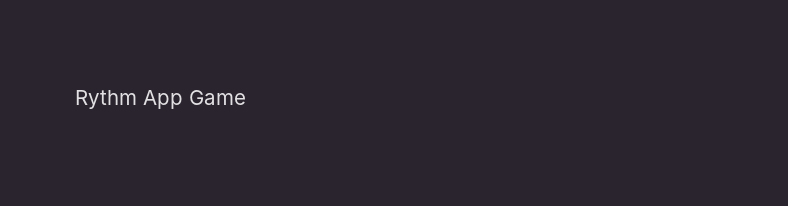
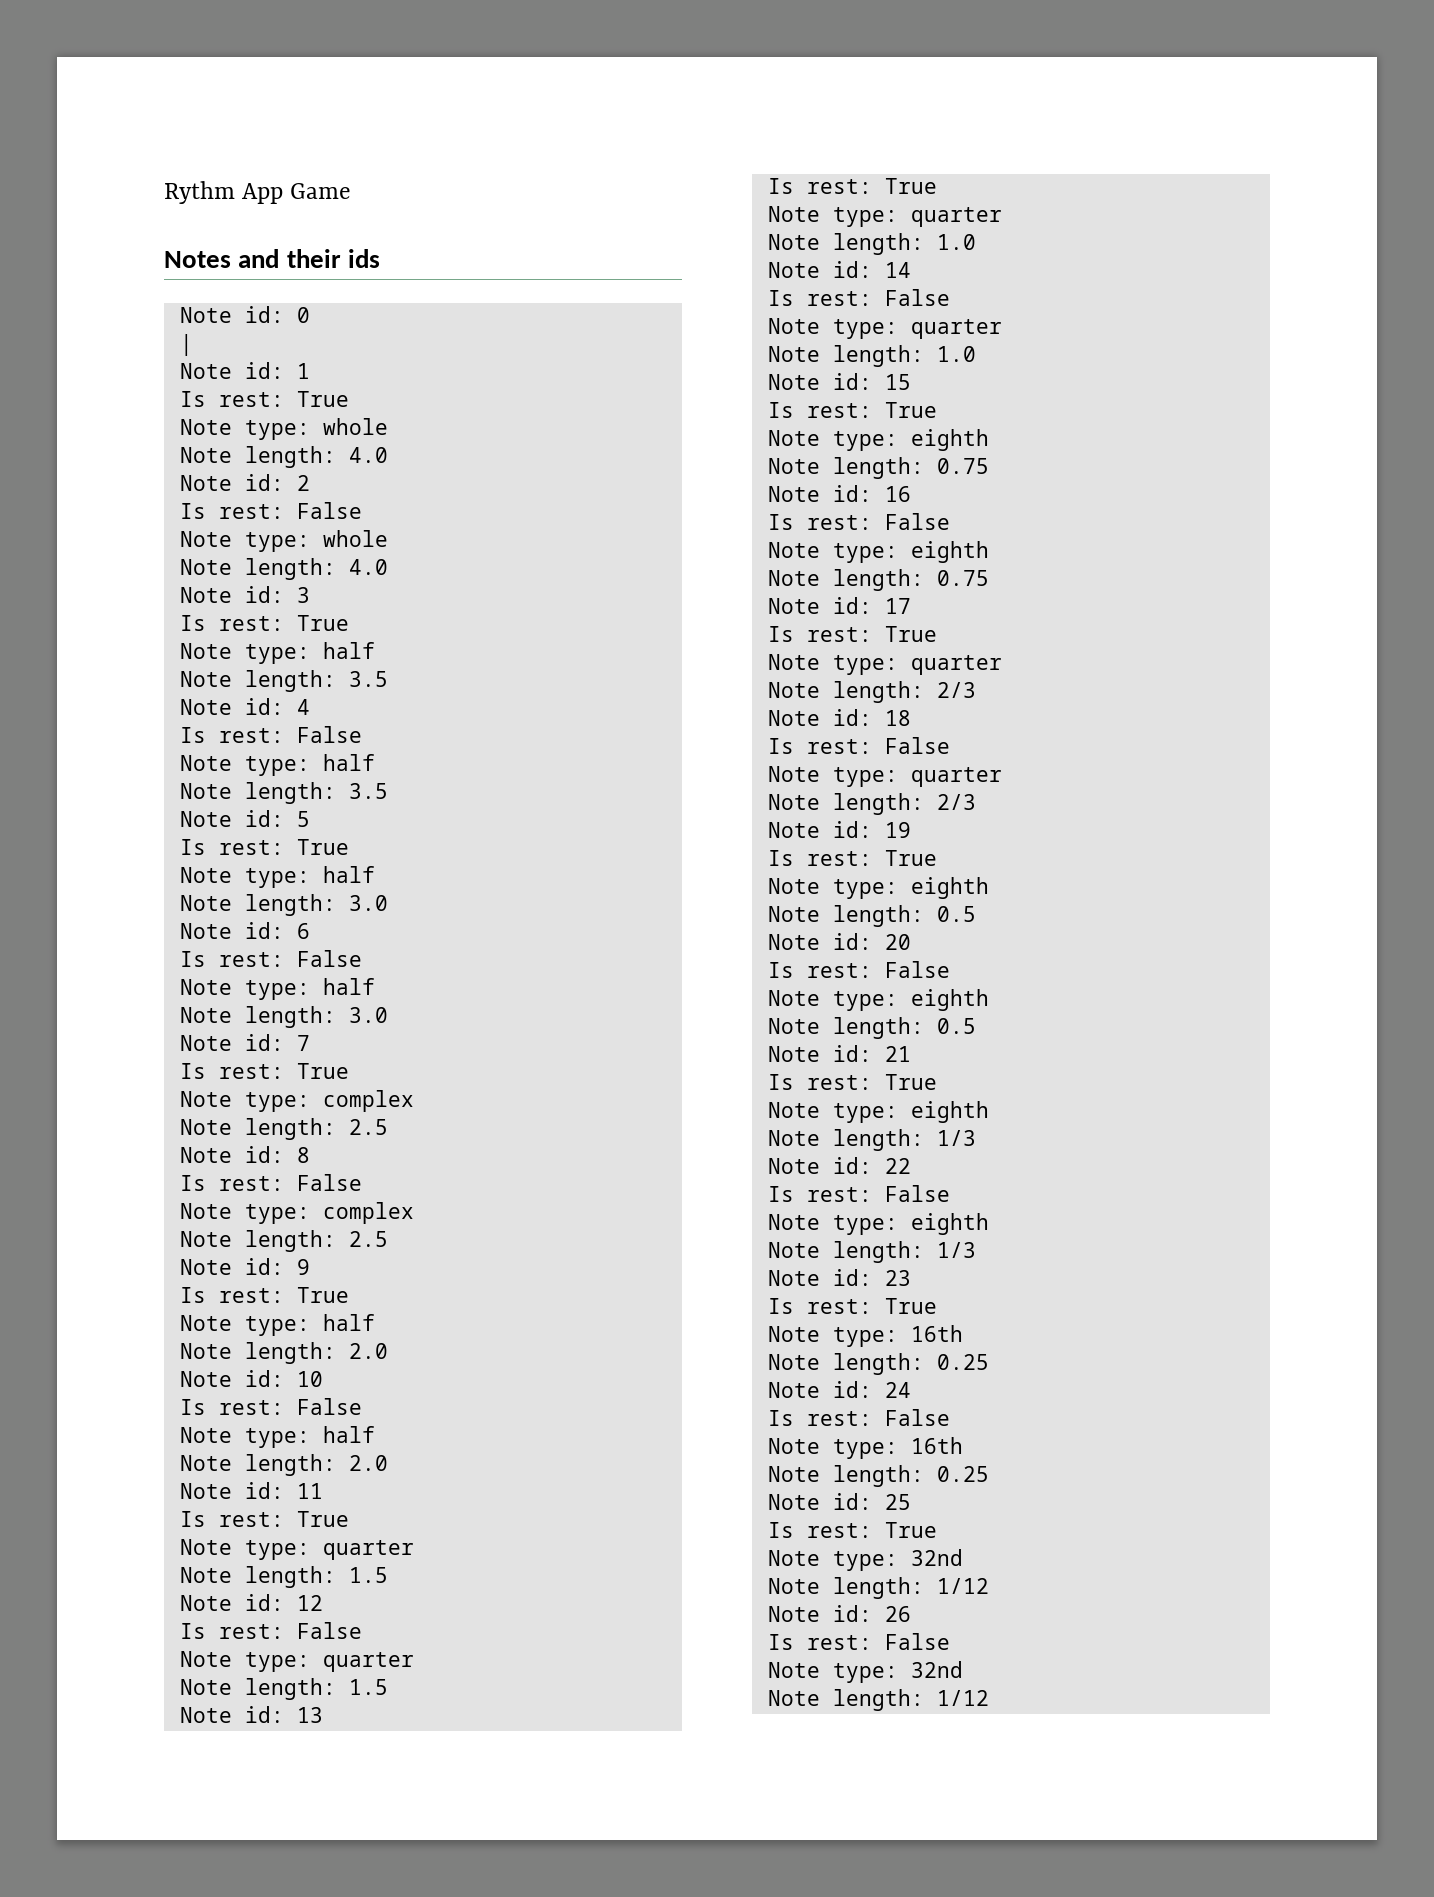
+ Notes and their ids
+ Note id: 0
+ |
+ Note id: 1
+ Is rest: True
+ Note type: whole
+ Note length: 4.0
+ Note id: 2
+ Is rest: False
+ Note type: whole
+ Note length: 4.0
+ Note id: 3
+ Is rest: True
+ Note type: half
+ Note length: 3.5
+ Note id: 4
+ Is rest: False
+ Note type: half
+ Note length: 3.5
+ Note id: 5
+ Is rest: True
+ Note type: half
+ Note length: 3.0
+ Note id: 6
+ Is rest: False
+ Note type: half
+ Note length: 3.0
+ Note id: 7
+ Is rest: True
+ Note type: complex
+ Note length: 2.5
+ Note id: 8
+ Is rest: False
+ Note type: complex
+ Note length: 2.5
+ Note id: 9
+ Is rest: True
+ Note type: half
+ Note length: 2.0
+ Note id: 10
+ Is rest: False
+ Note type: half
+ Note length: 2.0
+ Note id: 11
+ Is rest: True
+ Note type: quarter
+ Note length: 1.5
+ Note id: 12
+ Is rest: False
+ Note type: quarter
+ Note length: 1.5
+ Note id: 13
+ Is rest: True
+ Note type: quarter
+ Note length: 1.0
+ Note id: 14
+ Is rest: False
+ Note type: quarter
+ Note length: 1.0
+ Note id: 15
+ Is rest: True
+ Note type: eighth
+ Note length: 0.75
+ Note id: 16
+ Is rest: False
+ Note type: eighth
+ Note length: 0.75
+ Note id: 17
+ Is rest: True
+ Note type: quarter
+ Note length: 2/3
+ Note id: 18
+ Is rest: False
+ Note type: quarter
+ Note length: 2/3
+ Note id: 19
+ Is rest: True
+ Note type: eighth
+ Note length: 0.5
+ Note id: 20
+ Is rest: False
+ Note type: eighth
+ Note length: 0.5
+ Note id: 21
+ Is rest: True
+ Note type: eighth
+ Note length: 1/3
+ Note id: 22
+ Is rest: False
+ Note type: eighth
+ Note length: 1/3
+ Note id: 23
+ Is rest: True
+ Note type: 16th
+ Note length: 0.25
+ Note id: 24
+ Is rest: False
+ Note type: 16th
+ Note length: 0.25
+ Note id: 25
+ Is rest: True
+ Note type: 32nd
+ Note length: 1/12
+ Note id: 26
+ Is rest: False
+ Note type: 32nd
+ Note length: 1/12

